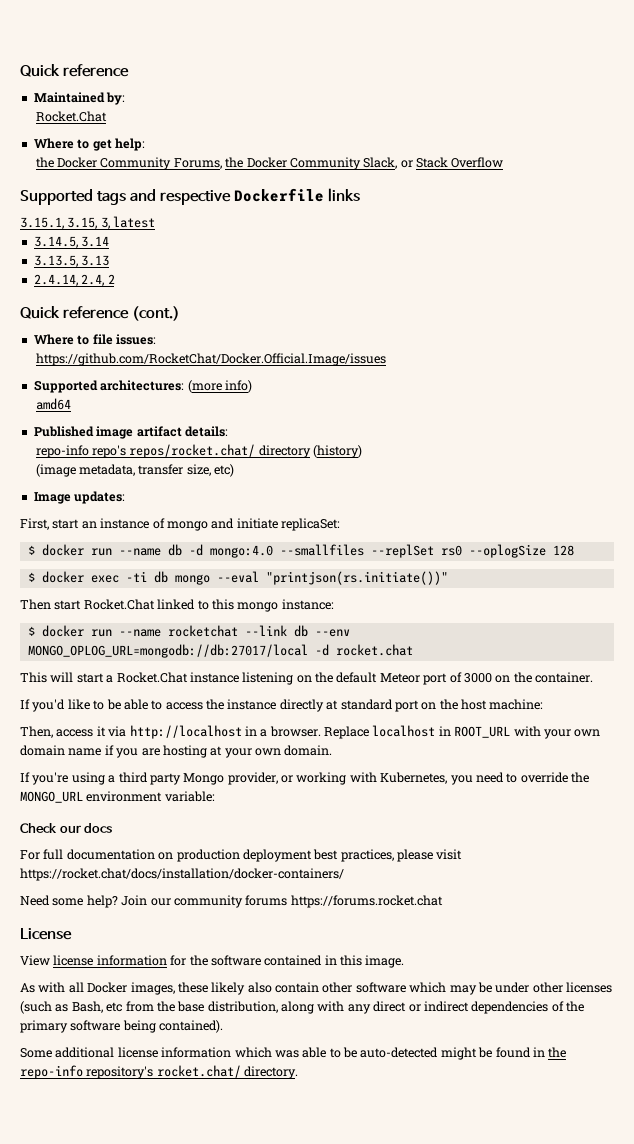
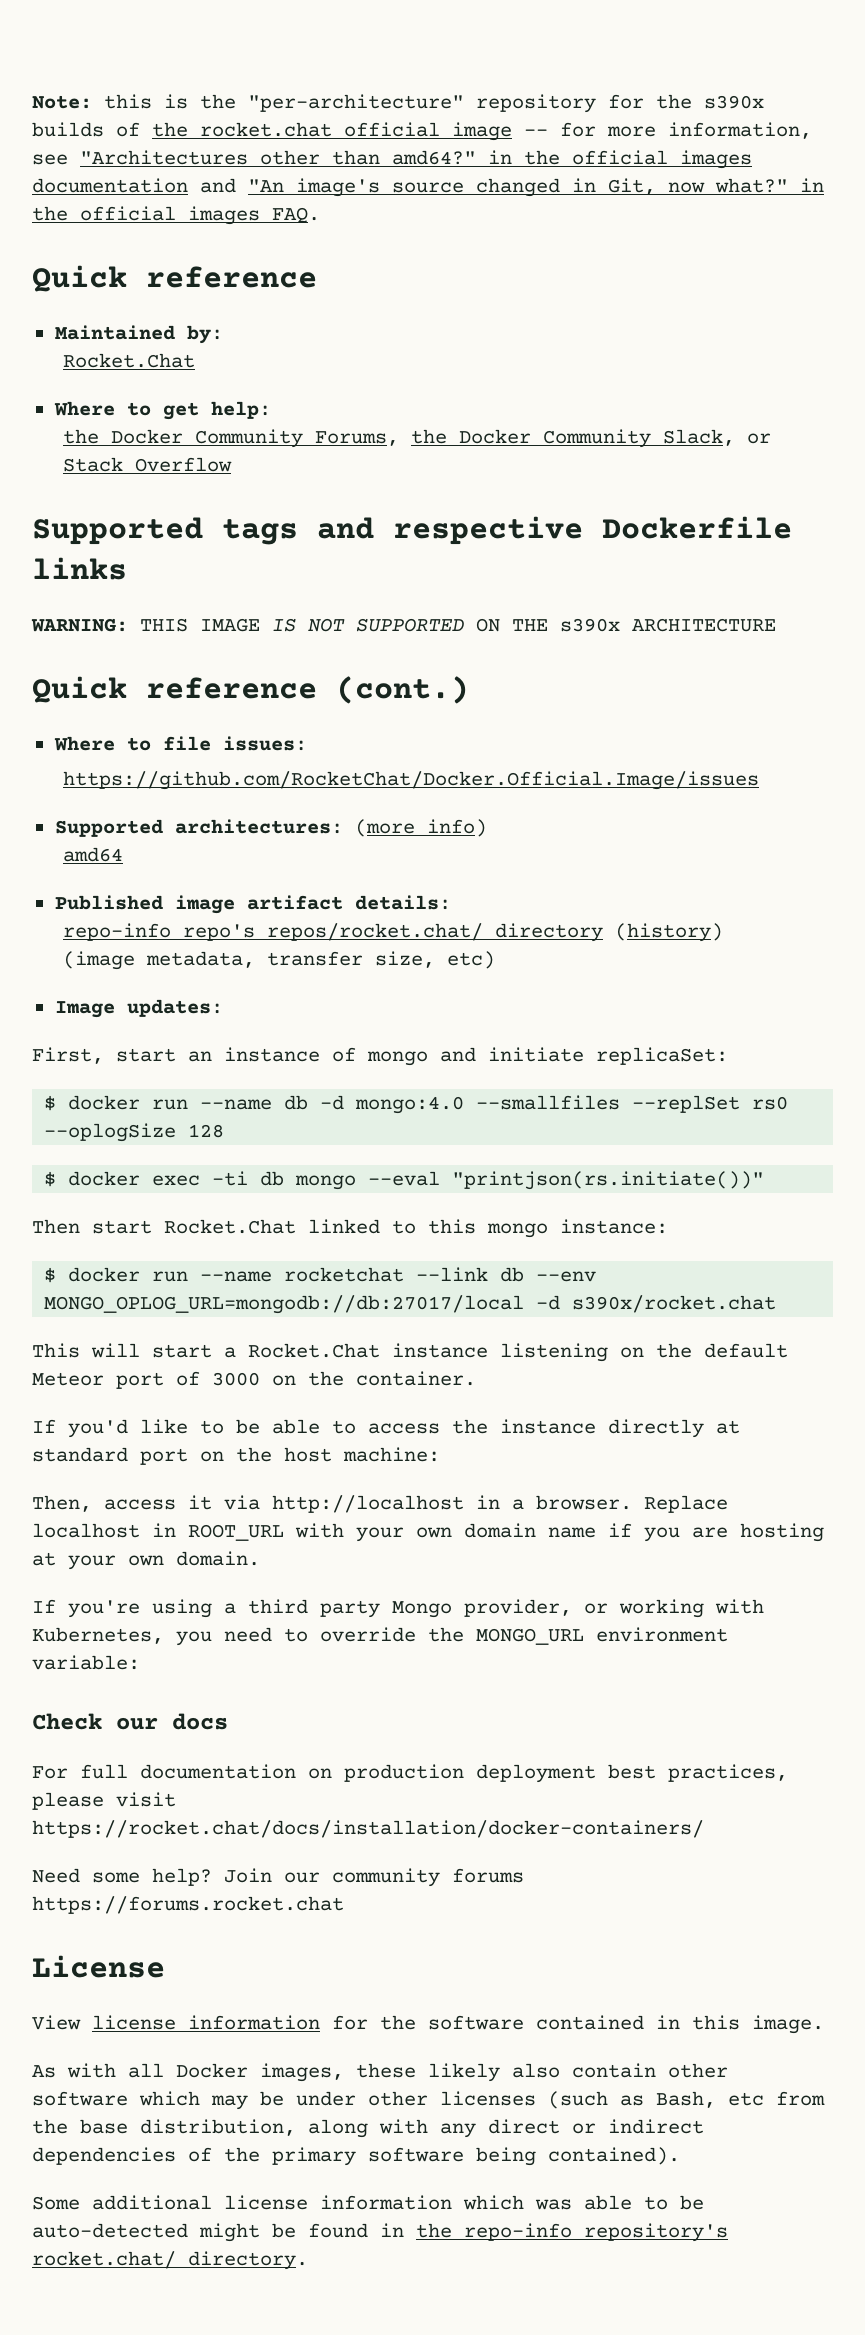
+ Note: this is the "per-architecture" repository for the s390x builds of the rocket.chat official image -- for more information, see "Architectures other than amd64?" in the official images documentation and "An image's source changed in Git, now what?" in the official images FAQ.
- 3.15.1, 3.15, 3, latest
- 3.14.5, 3.14
- 3.13.5, 3.13
- 2.4.14, 2.4, 2
+ WARNING: THIS IMAGE IS NOT SUPPORTED ON THE s390x ARCHITECTURE
- $ docker run --name rocketchat --link db --env MONGO_OPLOG_URL=mongodb://db:27017/local -d rocket.chat
+ $ docker run --name rocketchat --link db --env MONGO_OPLOG_URL=mongodb://db:27017/local -d s390x/rocket.chat

